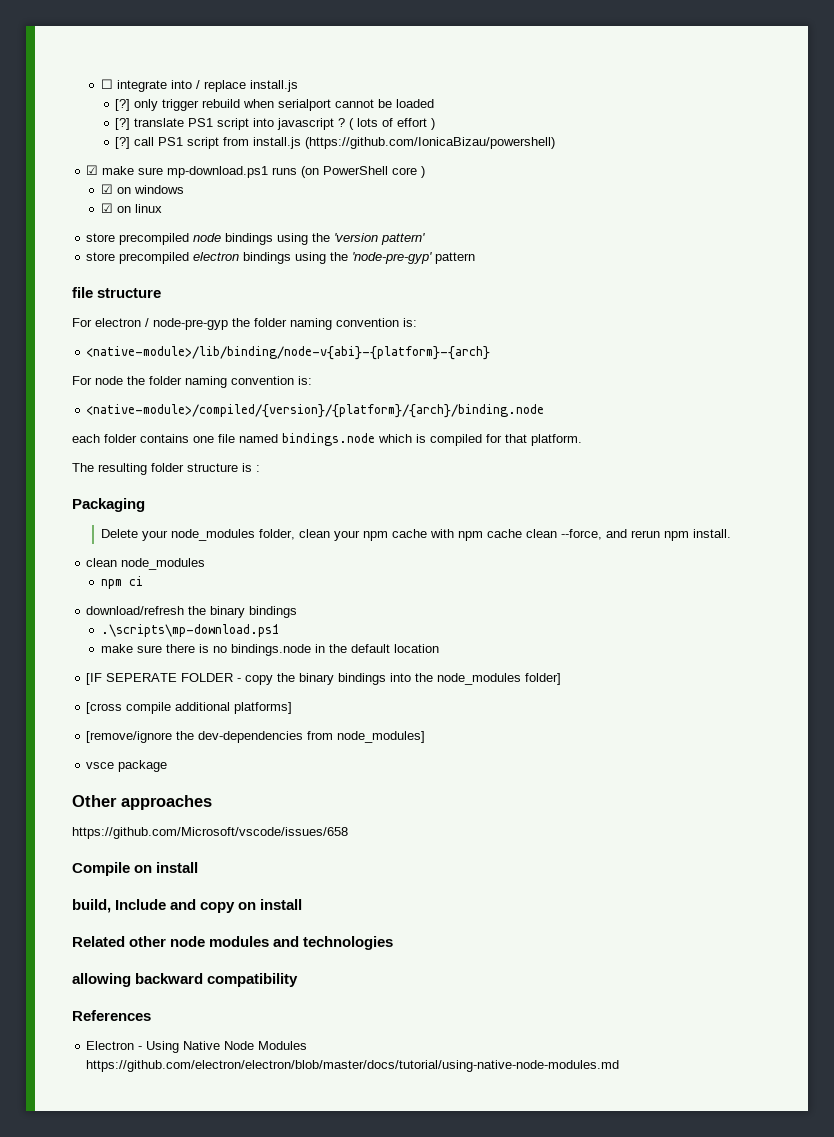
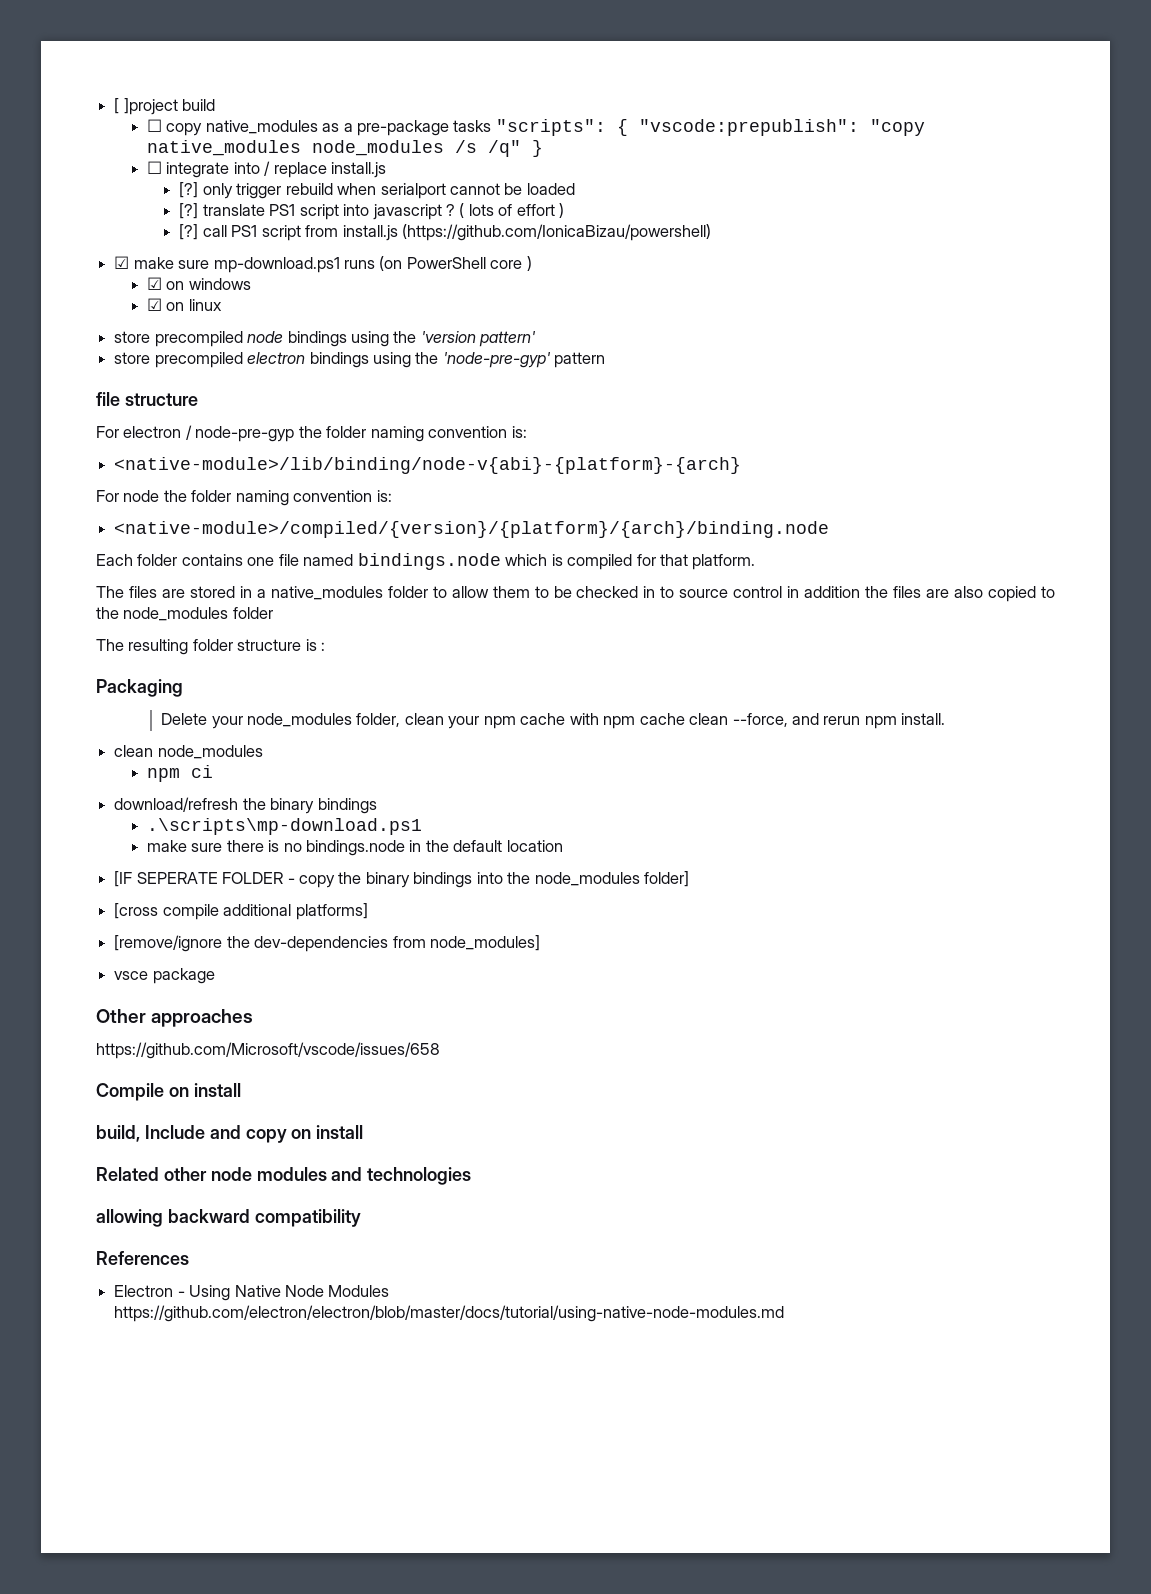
+ [ ]project build
+ ☐ copy native_modules as a pre-package tasks "scripts": { "vscode:prepublish": "copy native_modules node_modules /s /q" }
- each folder contains one file named bindings.node which is compiled for that platform.
+ Each folder contains one file named bindings.node which is compiled for that platform.
+ The files are stored in a native_modules folder to allow them to be checked in to source control in addition the files are also copied to the node_modules folder

